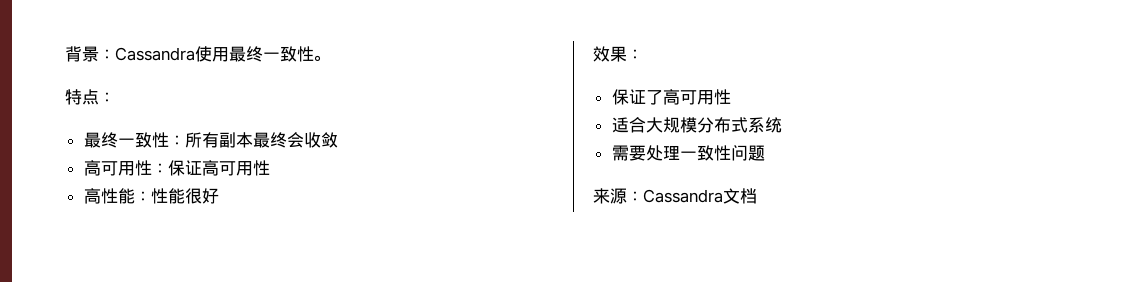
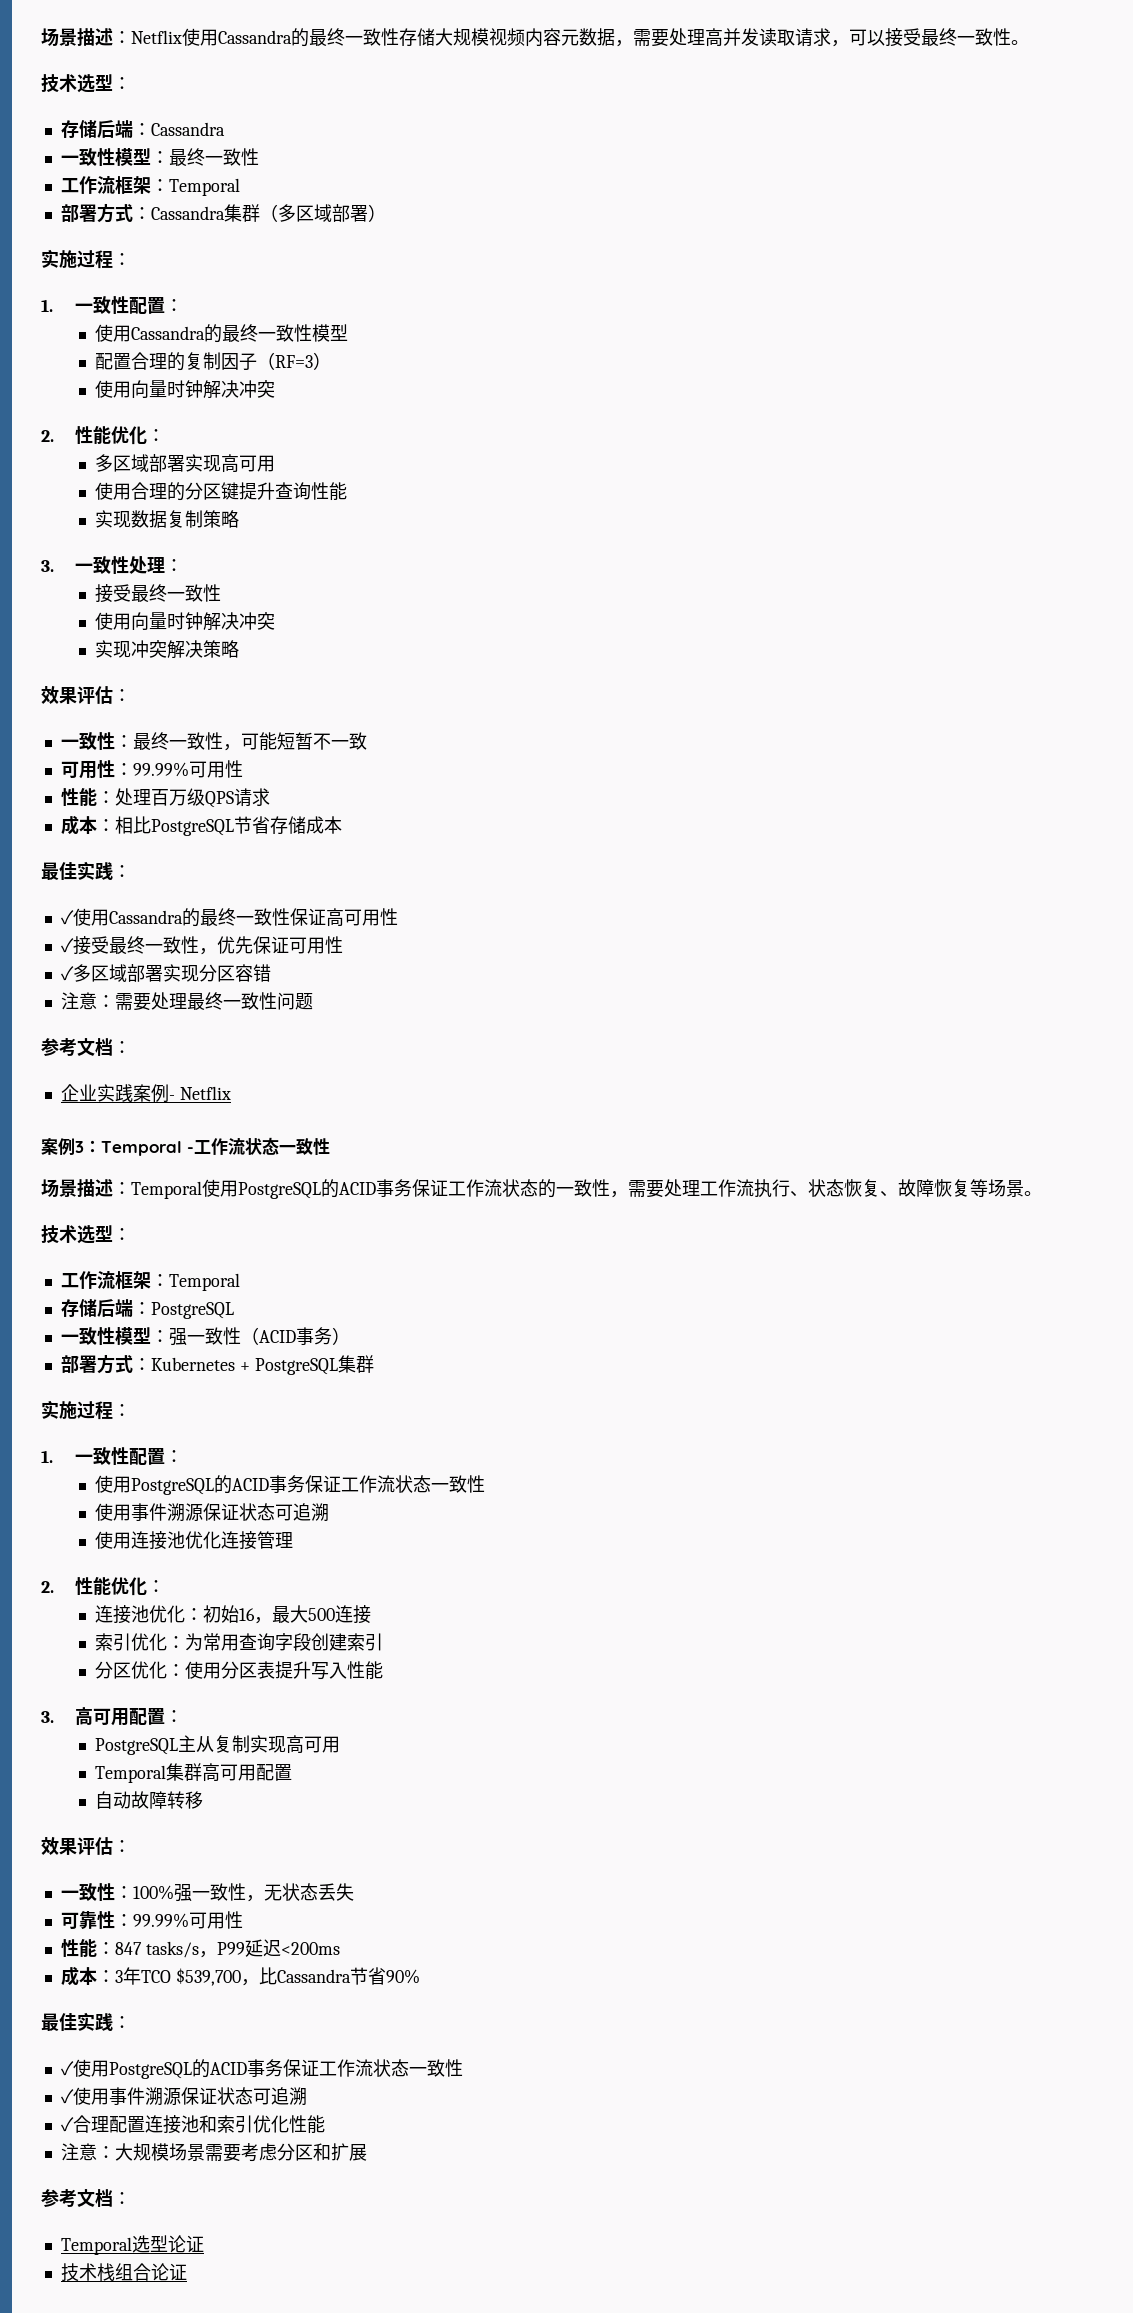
- 背景：Cassandra使用最终一致性。
- 特点：
- 最终一致性：所有副本最终会收敛
- 高可用性：保证高可用性
- 高性能：性能很好
- 效果：
- 保证了高可用性
- 适合大规模分布式系统
- 需要处理一致性问题
- 来源：Cassandra文档
+ 场景描述：Netflix使用Cassandra的最终一致性存储大规模视频内容元数据，需要处理高并发读取请求，可以接受最终一致性。
+ 技术选型：
+ 存储后端：Cassandra
+ 一致性模型：最终一致性
+ 工作流框架：Temporal
+ 部署方式：Cassandra集群（多区域部署）
+ 实施过程：
+ 1.一致性配置：
+ 使用Cassandra的最终一致性模型
+ 配置合理的复制因子（RF=3）
+ 使用向量时钟解决冲突
+ 2.性能优化：
+ 多区域部署实现高可用
+ 使用合理的分区键提升查询性能
+ 实现数据复制策略
+ 3.一致性处理：
+ 接受最终一致性
+ 使用向量时钟解决冲突
+ 实现冲突解决策略
+ 效果评估：
+ 一致性：最终一致性，可能短暂不一致
+ 可用性：99.99%可用性
+ 性能：处理百万级QPS请求
+ 成本：相比PostgreSQL节省存储成本
+ 最佳实践：
+ ✓使用Cassandra的最终一致性保证高可用性
+ ✓接受最终一致性，优先保证可用性
+ ✓多区域部署实现分区容错
+ 注意：需要处理最终一致性问题
+ 参考文档：
+ 企业实践案例- Netflix
+ 案例3：Temporal -工作流状态一致性
+ 场景描述：Temporal使用PostgreSQL的ACID事务保证工作流状态的一致性，需要处理工作流执行、状态恢复、故障恢复等场景。
+ 技术选型：
+ 工作流框架：Temporal
+ 存储后端：PostgreSQL
+ 一致性模型：强一致性（ACID事务）
+ 部署方式：Kubernetes + PostgreSQL集群
+ 实施过程：
+ 1.一致性配置：
+ 使用PostgreSQL的ACID事务保证工作流状态一致性
+ 使用事件溯源保证状态可追溯
+ 使用连接池优化连接管理
+ 2.性能优化：
+ 连接池优化：初始16，最大500连接
+ 索引优化：为常用查询字段创建索引
+ 分区优化：使用分区表提升写入性能
+ 3.高可用配置：
+ PostgreSQL主从复制实现高可用
+ Temporal集群高可用配置
+ 自动故障转移
+ 效果评估：
+ 一致性：100%强一致性，无状态丢失
+ 可靠性：99.99%可用性
+ 性能：847 tasks/s，P99延迟<200ms
+ 成本：3年TCO $539,700，比Cassandra节省90%
+ 最佳实践：
+ ✓使用PostgreSQL的ACID事务保证工作流状态一致性
+ ✓使用事件溯源保证状态可追溯
+ ✓合理配置连接池和索引优化性能
+ 注意：大规模场景需要考虑分区和扩展
+ 参考文档：
+ Temporal选型论证
+ 技术栈组合论证

